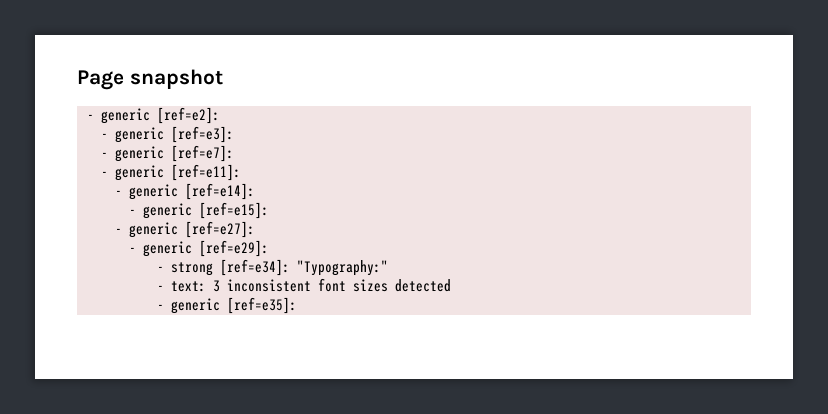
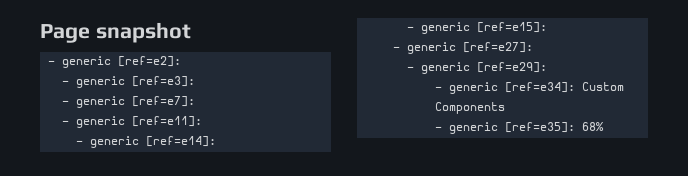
- - strong [ref=e34]: "Typography:"
- - text: 3 inconsistent font sizes detected
+ - generic [ref=e34]: Custom Components
- - generic [ref=e35]:
+ - generic [ref=e35]: 68%

